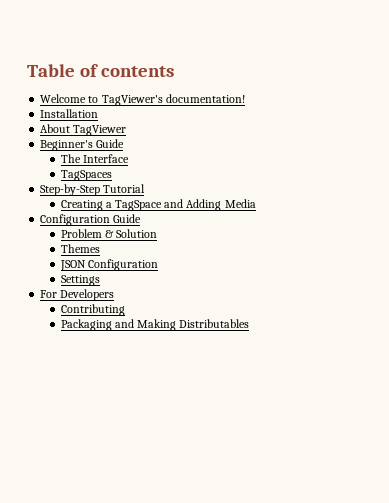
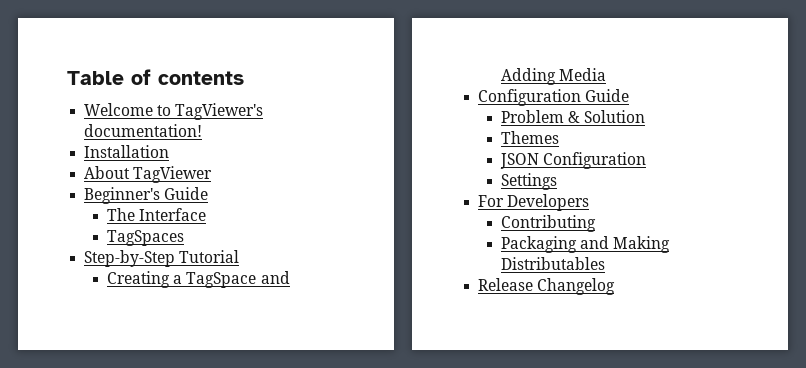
+ Release Changelog

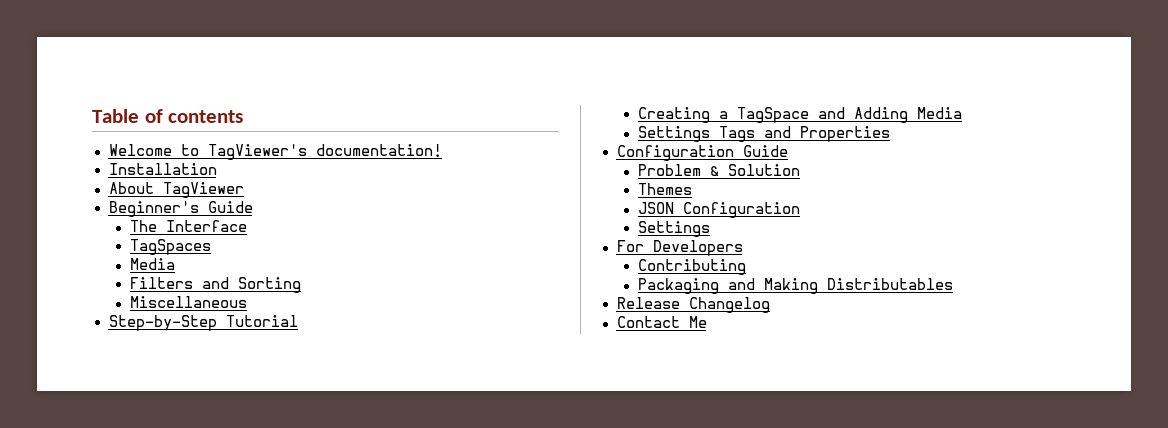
  TagSpaces
+ Media
+ Filters and Sorting
+ Miscellaneous
+ Settings Tags and Properties
+ Contact Me

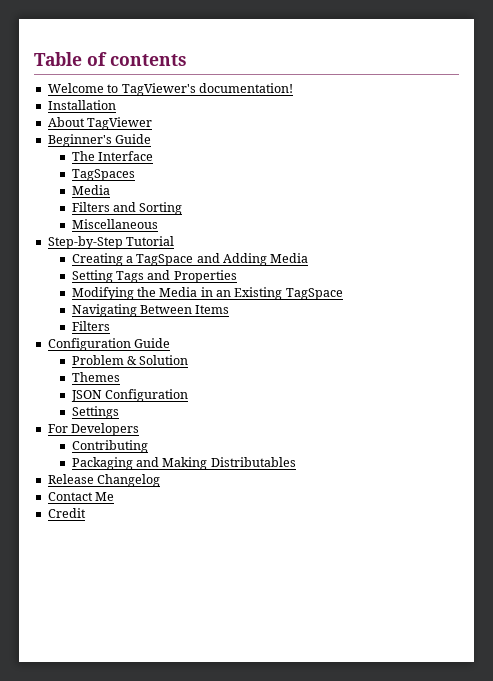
- Settings Tags and Properties
+ Setting Tags and Properties
+ Modifying the Media in an Existing TagSpace
+ Navigating Between Items
+ Filters
+ Credit

